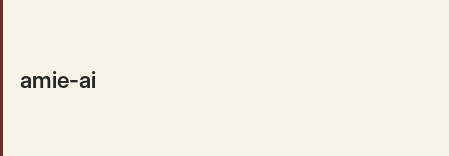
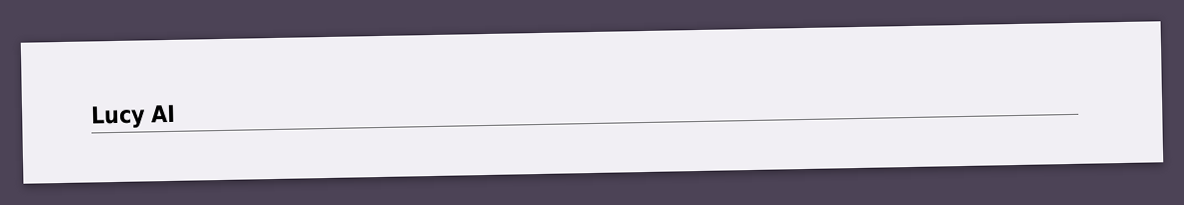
- amie-ai
+ Lucy AI

